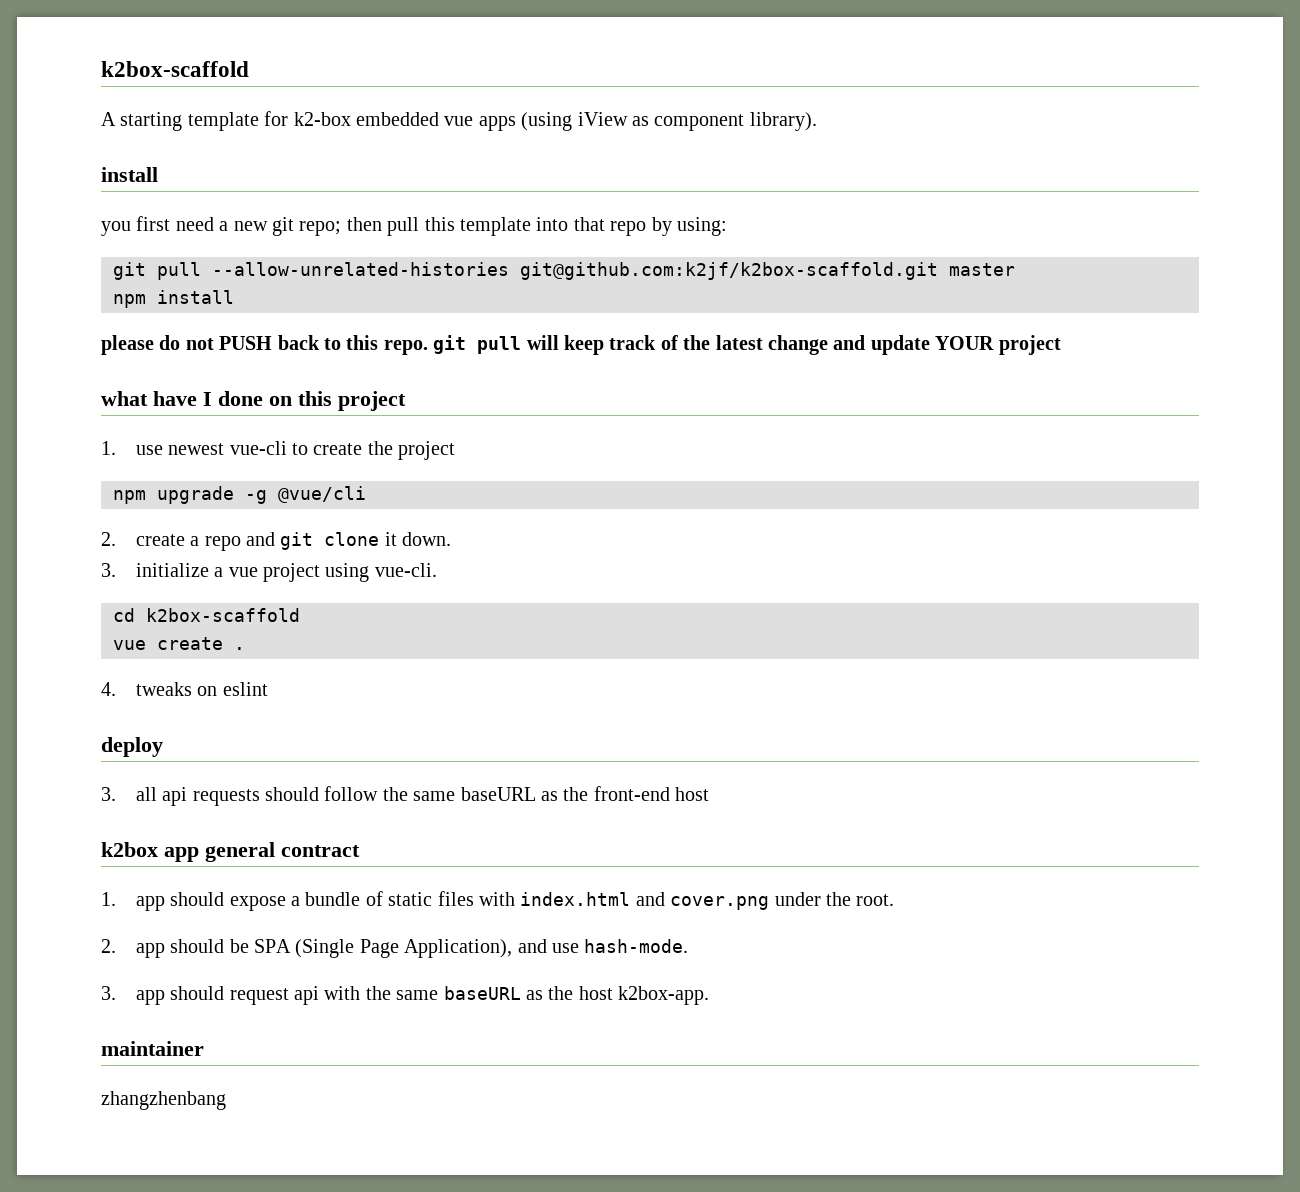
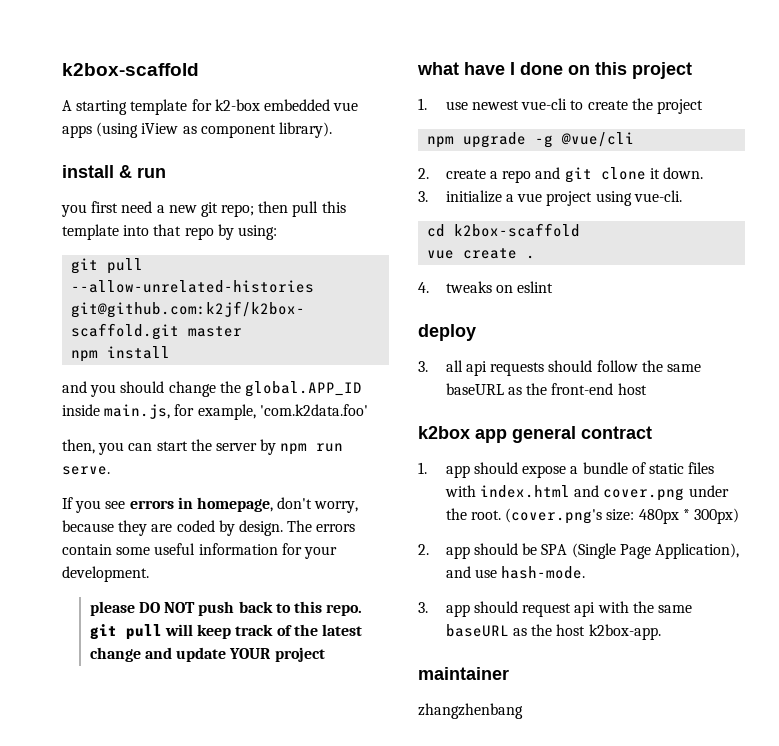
  A starting template for k2-box embedded vue apps (using iView as component library).
- install
+ install & run
- please do not PUSH back to this repo. git pull will keep track of the latest change and update YOUR project
+ and you should change the global.APP_ID inside main.js, for example, 'com.k2data.foo'
+ then, you can start the server by npm run serve.
+ If you see errors in homepage, don't worry, because they are coded by design. The errors contain some useful information for your development.
+ please DO NOT push back to this repo. git pull will keep track of the latest change and update YOUR project
+ (cover.png's size: 480px * 300px)

